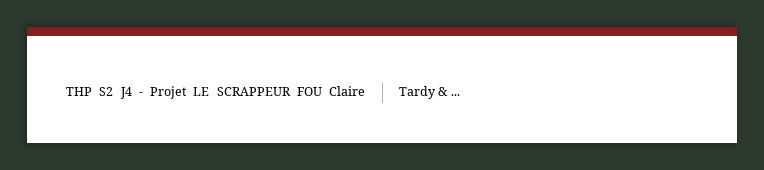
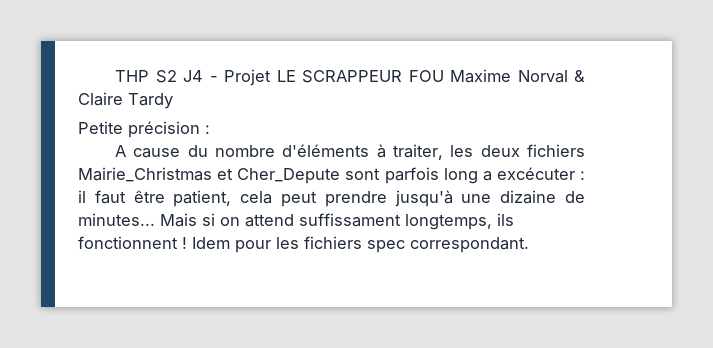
- THP S2 J4 - Projet LE SCRAPPEUR FOU Claire Tardy & ...
+ THP S2 J4 - Projet LE SCRAPPEUR FOU Maxime Norval & Claire Tardy
+ Petite précision :
+ A cause du nombre d'éléments à traiter, les deux fichiers Mairie_Christmas et Cher_Depute sont parfois long a excécuter : il faut être patient, cela peut prendre jusqu'à une dizaine de minutes... Mais si on attend suffissament longtemps, ils fonctionnent ! Idem pour les fichiers spec correspondant.

